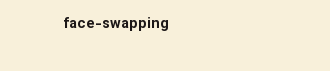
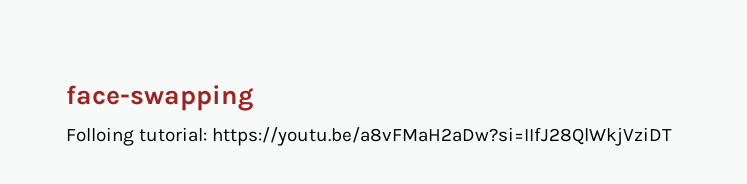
+ Folloing tutorial: https://youtu.be/a8vFMaH2aDw?si=IIfJ28QlWkjVziDT

